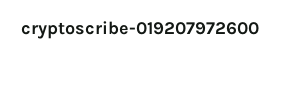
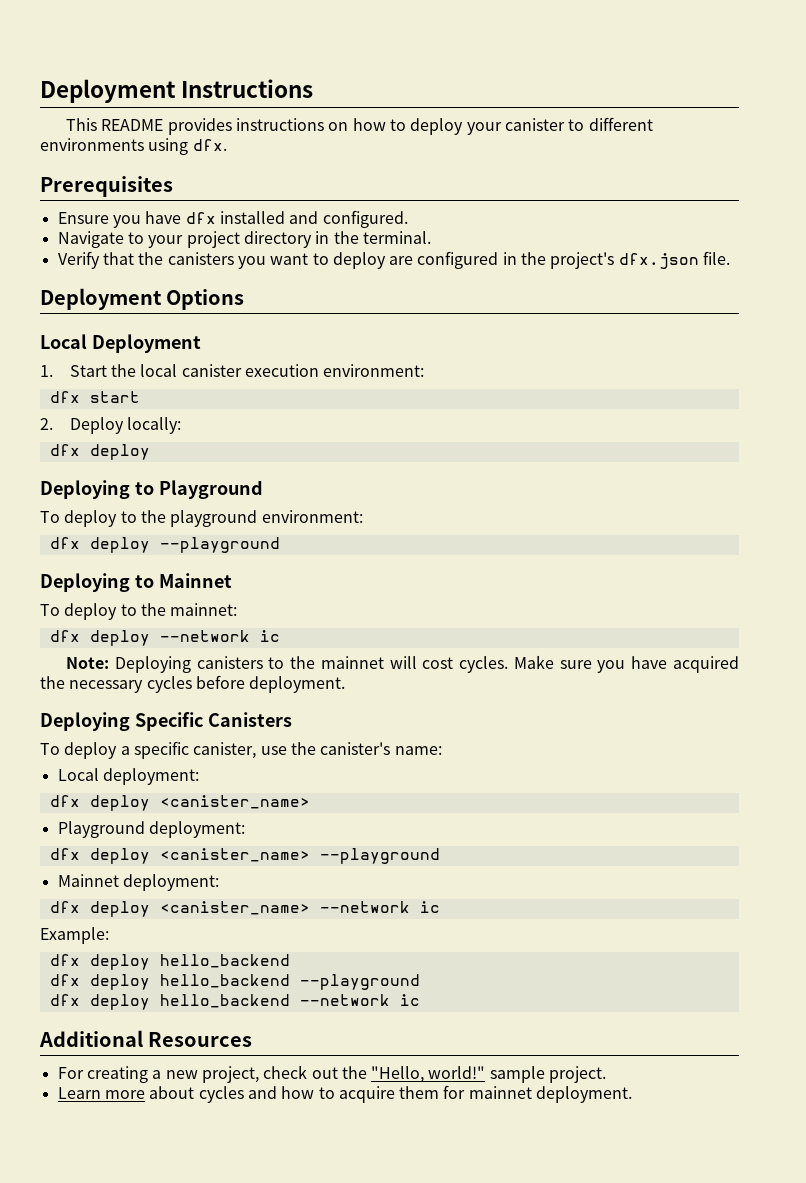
- cryptoscribe-019207972600
+ Deployment Instructions
+ This README provides instructions on how to deploy your canister to different environments using dfx.
+ Prerequisites
+ Ensure you have dfx installed and configured.
+ Navigate to your project directory in the terminal.
+ Verify that the canisters you want to deploy are configured in the project's dfx.json file.
+ Deployment Options
+ Local Deployment
+ 1. Start the local canister execution environment:
+ dfx start
+ 2. Deploy locally:
+ dfx deploy
+ Deploying to Playground
+ To deploy to the playground environment:
+ dfx deploy --playground
+ Deploying to Mainnet
+ To deploy to the mainnet:
+ dfx deploy --network ic
+ Note: Deploying canisters to the mainnet will cost cycles. Make sure you have acquired the necessary cycles before deployment.
+ Deploying Specific Canisters
+ To deploy a specific canister, use the canister's name:
+ Local deployment:
+ dfx deploy <canister_name>
+ Playground deployment:
+ dfx deploy <canister_name> --playground
+ Mainnet deployment:
+ dfx deploy <canister_name> --network ic
+ Example:
+ dfx deploy hello_backend
+ dfx deploy hello_backend --playground
+ dfx deploy hello_backend --network ic
+ Additional Resources
+ For creating a new project, check out the "Hello, world!" sample project.
+ Learn more about cycles and how to acquire them for mainnet deployment.

